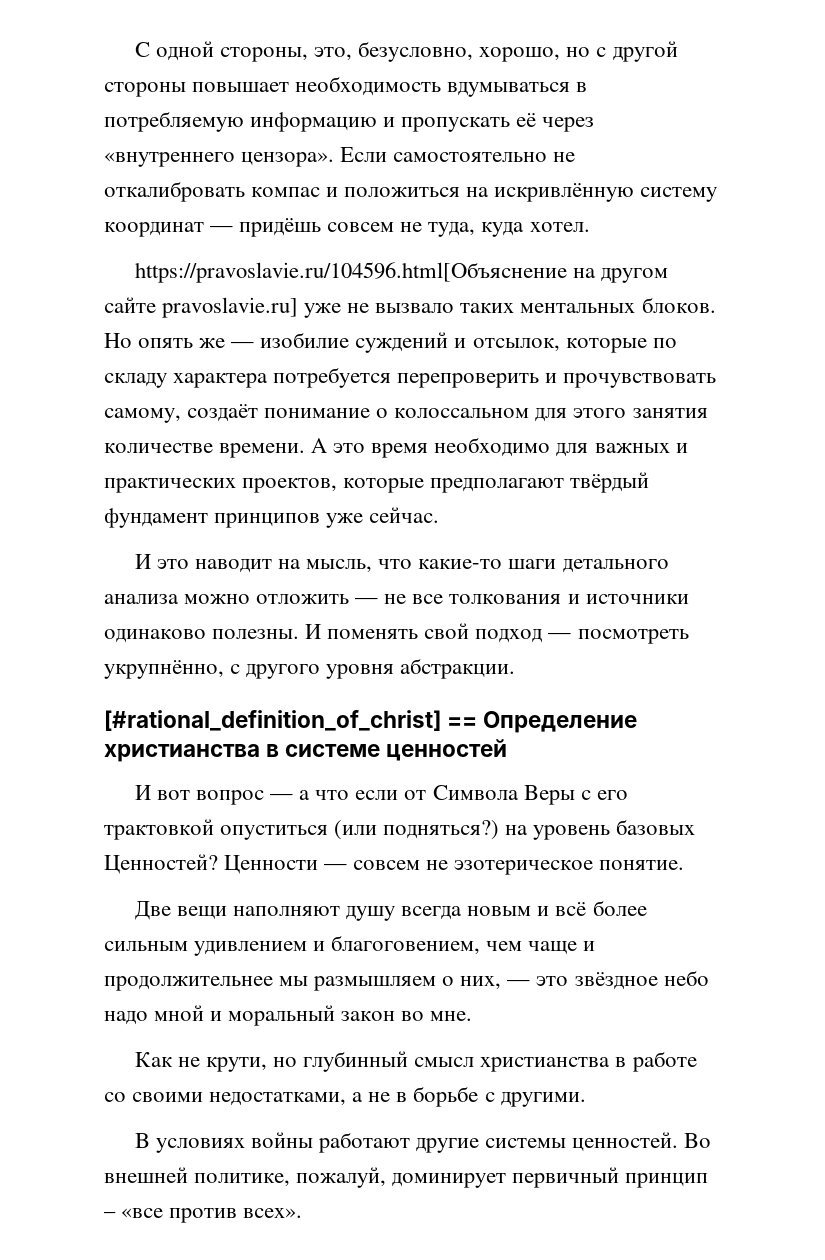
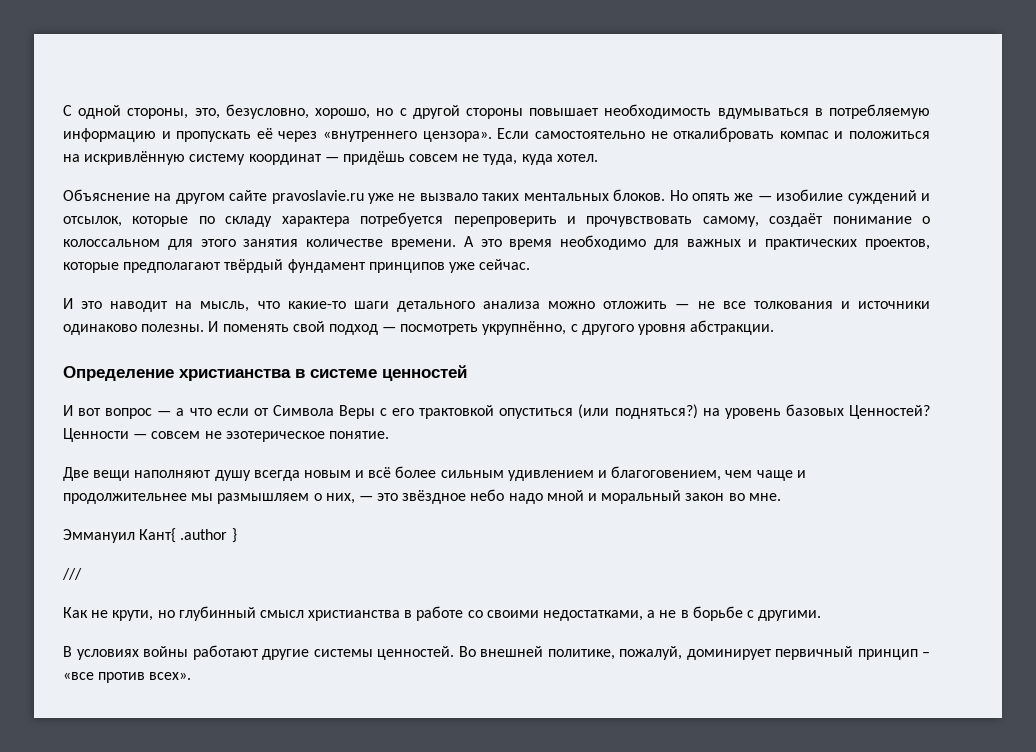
- https://pravoslavie.ru/104596.html[Объяснение на другом сайте pravoslavie.ru] уже не вызвало таких ментальных блоков.
+ Объяснение на другом сайте pravoslavie.ru уже не вызвало таких ментальных блоков.
- [#rational_definition_of_christ] == Определение христианства в системе ценностей
+ Определение христианства в системе ценностей
+ Эммануил Кант{ .author }
+ ///

